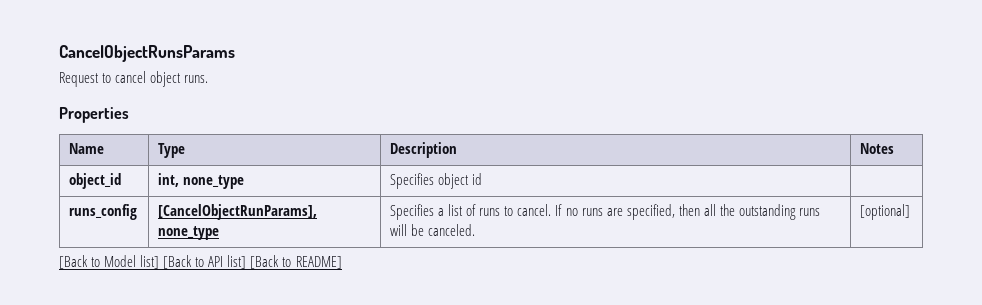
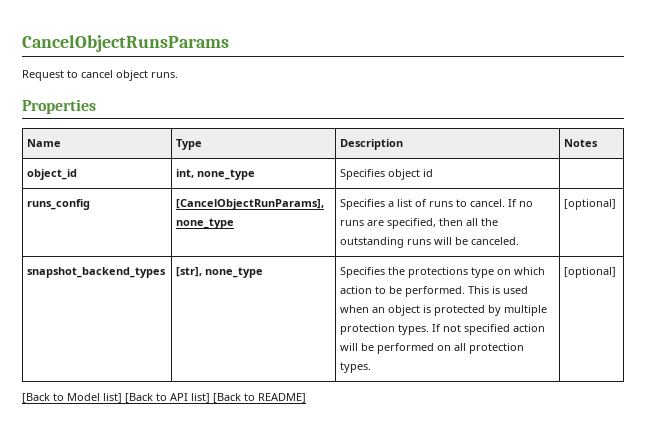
+ snapshot_backend_types | [str], none_type | Specifies the protections type on which action to be performed. This is used when an object is protected by multiple protection types. If not specified action will be performed on all protection types. | [optional]

